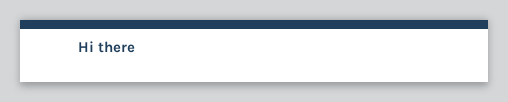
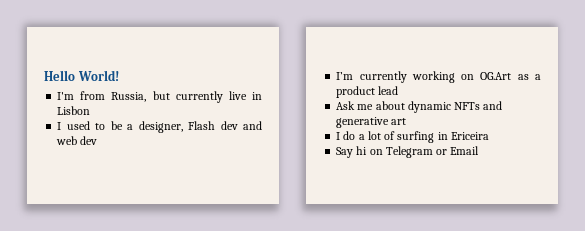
- Hi there
+ Hello World!
+ I'm from Russia, but currently live in Lisbon
+ I used to be a designer, Flash dev and web dev
+ I’m currently working on OG.Art as a product lead
+ Ask me about dynamic NFTs and generative art
+ I do a lot of surfing in Ericeira
+ Say hi on Telegram or Email

